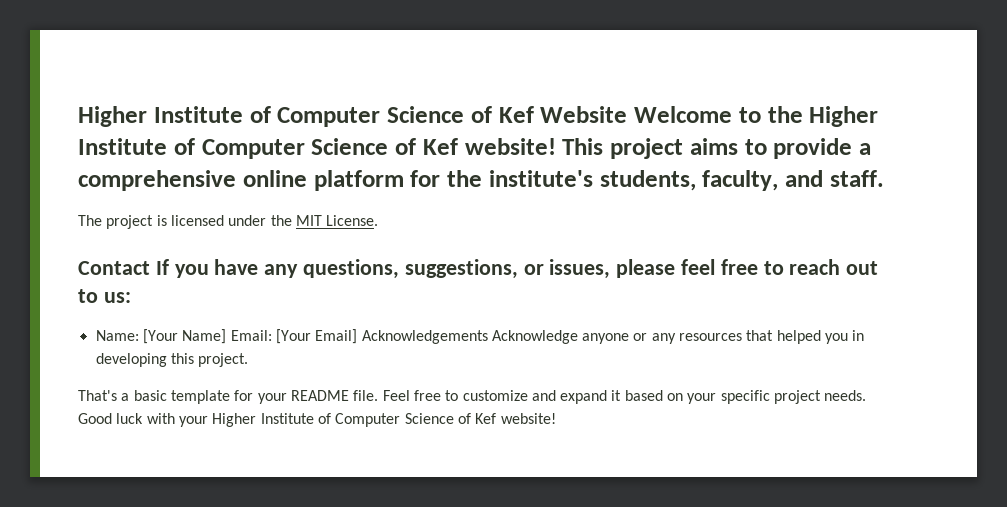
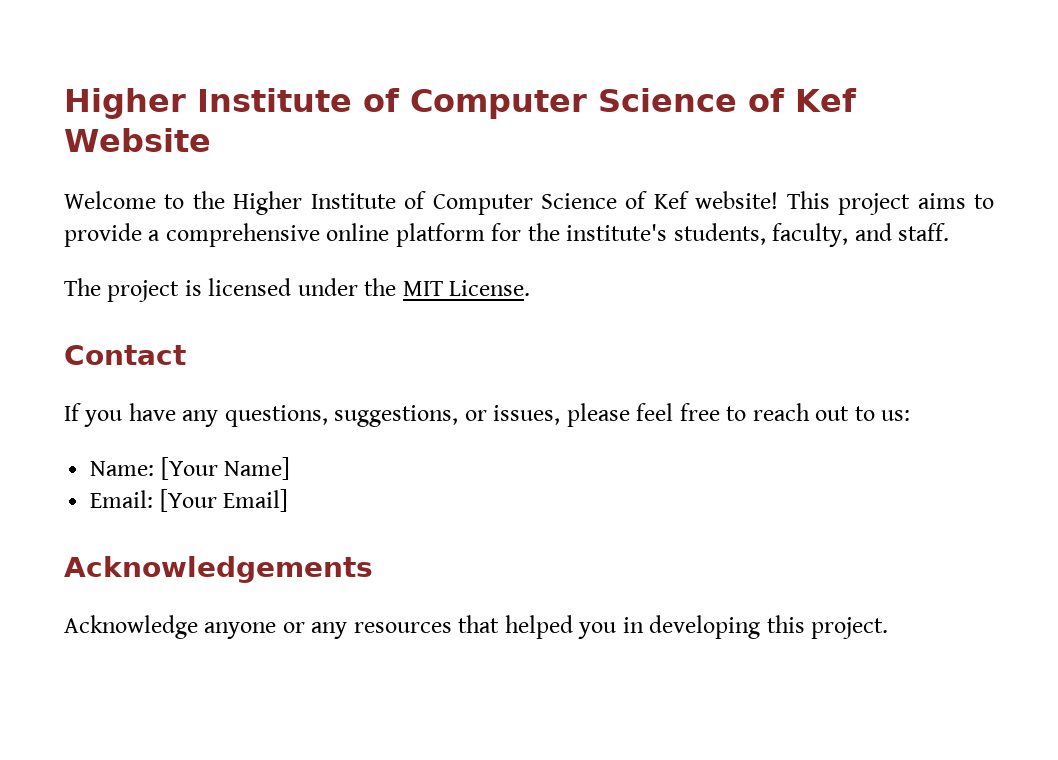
- Higher Institute of Computer Science of Kef Website Welcome to the Higher Institute of Computer Science of Kef website!
+ Higher Institute of Computer Science of Kef Website
+ Welcome to the Higher Institute of Computer Science of Kef website!
- Contact If you have any questions, suggestions, or issues, please feel free to reach out to us:
+ Contact
+ If you have any questions, suggestions, or issues, please feel free to reach out to us:
- Name: [Your Name] Email: [Your Email] Acknowledgements Acknowledge anyone or any resources that helped you in developing this project.
+ Name: [Your Name]
+ Email: [Your Email]
+ Acknowledgements
+ Acknowledge anyone or any resources that helped you in developing this project.
- That's a basic template for your README file. Feel free to customize and expand it based on your specific project needs. Good luck with your Higher Institute of Computer Science of Kef website!

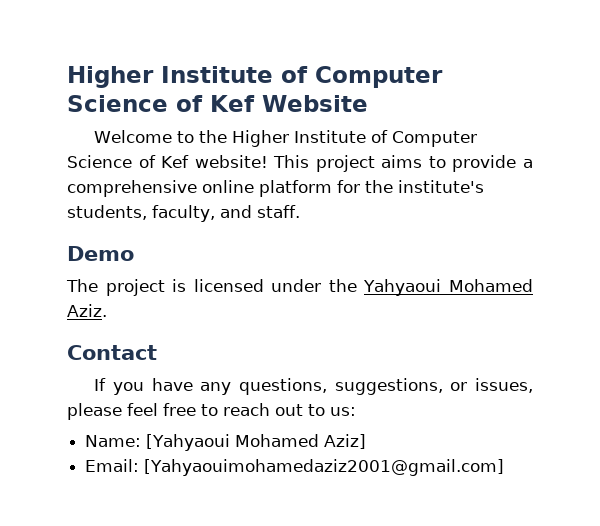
+ Demo
- The project is licensed under the MIT License.
+ The project is licensed under the Yahyaoui Mohamed Aziz.
- Name: [Your Name]
- Email: [Your Email]
- Acknowledgements
- Acknowledge anyone or any resources that helped you in developing this project.
+ Name: [Yahyaoui Mohamed Aziz]
+ Email: [Yahyaouimohamedaziz2001@gmail.com]

